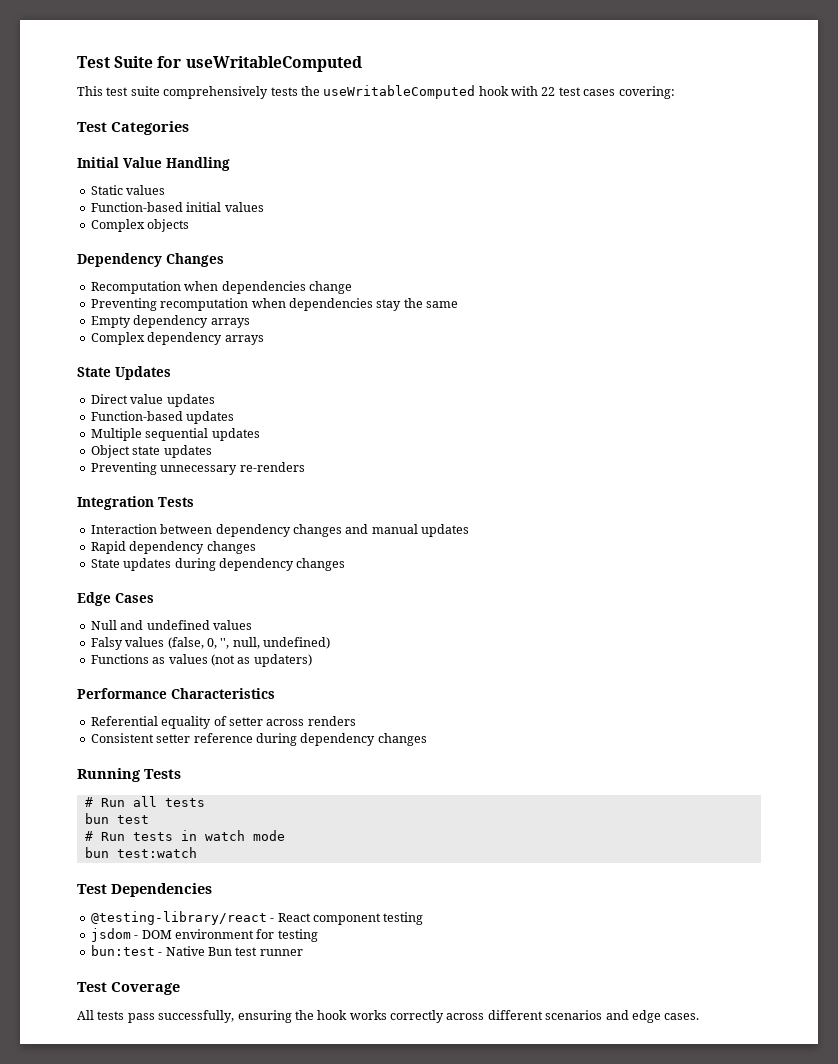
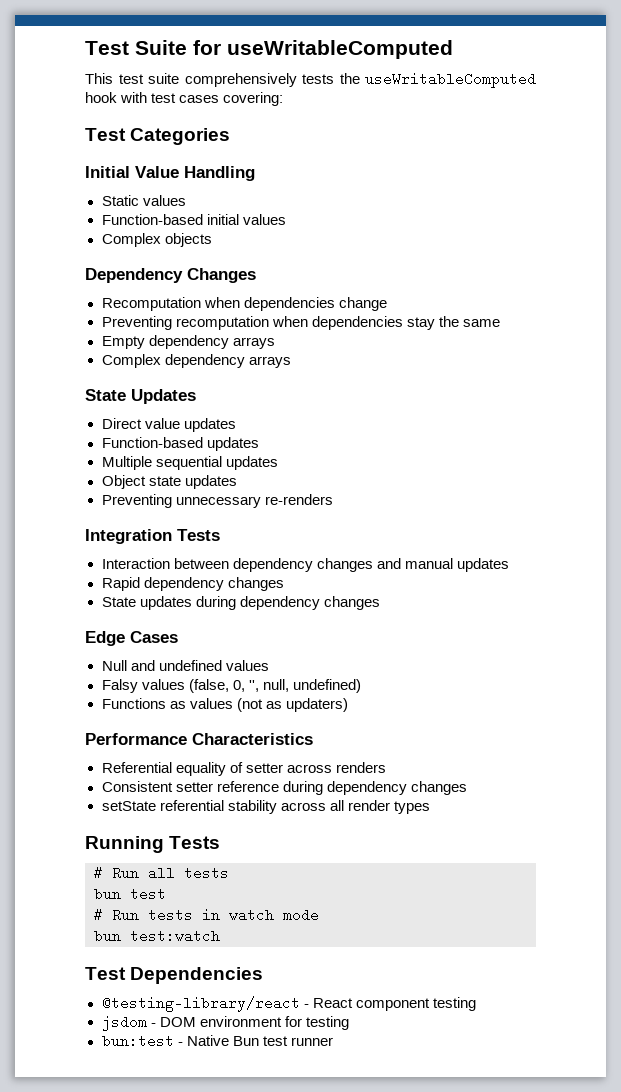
- This test suite comprehensively tests the useWritableComputed hook with 22 test cases covering:
+ This test suite comprehensively tests the useWritableComputed hook with test cases covering:
+ setState referential stability across all render types
- Test Coverage
- All tests pass successfully, ensuring the hook works correctly across different scenarios and edge cases.

